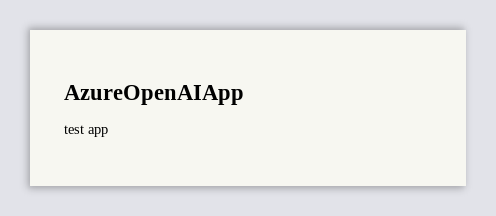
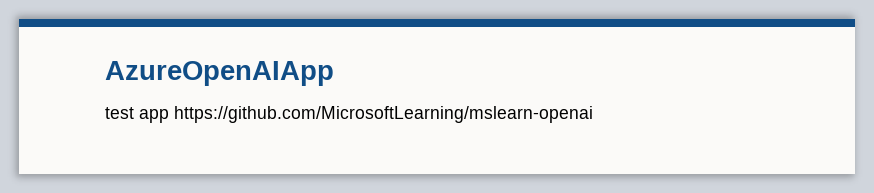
- test app
+ test app https://github.com/MicrosoftLearning/mslearn-openai

